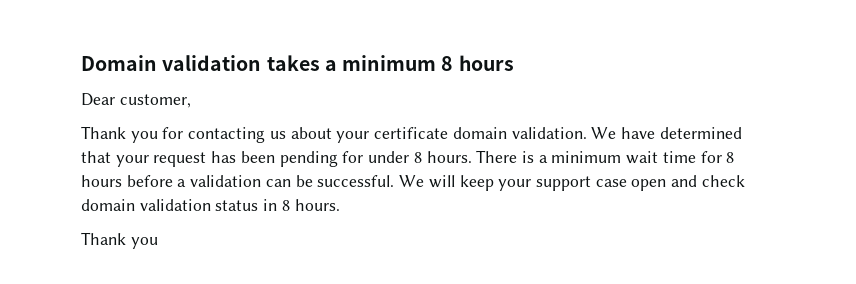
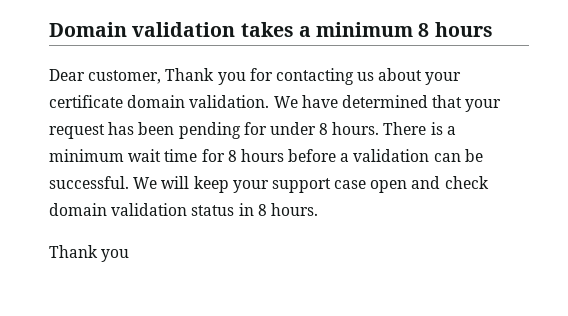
- Dear customer,
- Thank you for contacting us about your certificate domain validation.
+ Dear customer, Thank you for contacting us about your certificate domain validation.

